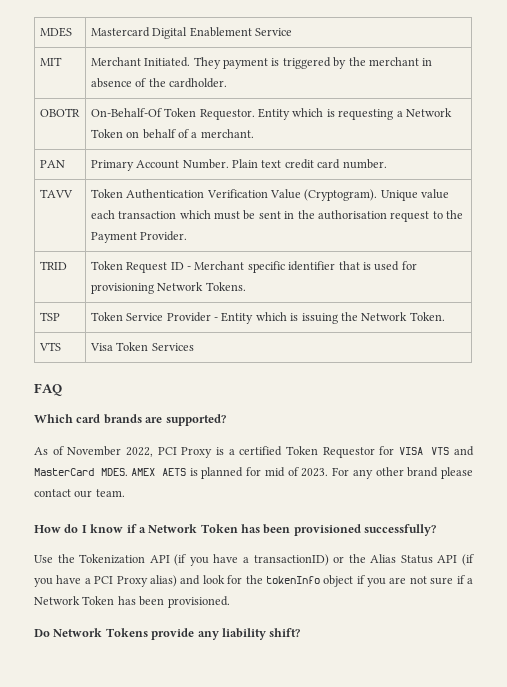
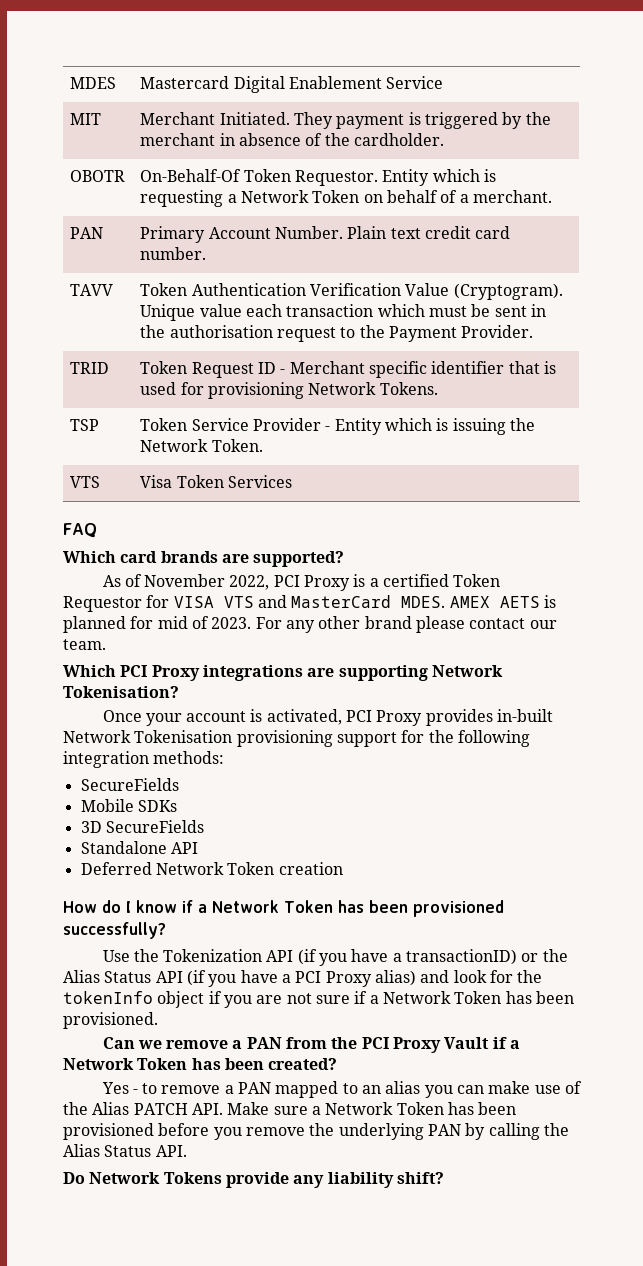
+ Which PCI Proxy integrations are supporting Network Tokenisation?
+ Once your account is activated, PCI Proxy provides in-built Network Tokenisation provisioning support for the following integration methods:
+ SecureFields
+ Mobile SDKs
+ 3D SecureFields
+ Standalone API
+ Deferred Network Token creation
+ Can we remove a PAN from the PCI Proxy Vault if a Network Token has been created?
+ Yes - to remove a PAN mapped to an alias you can make use of the Alias PATCH API. Make sure a Network Token has been provisioned before you remove the underlying PAN by calling the Alias Status API.

